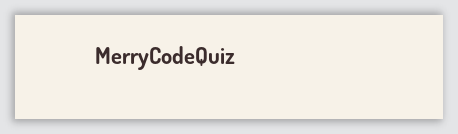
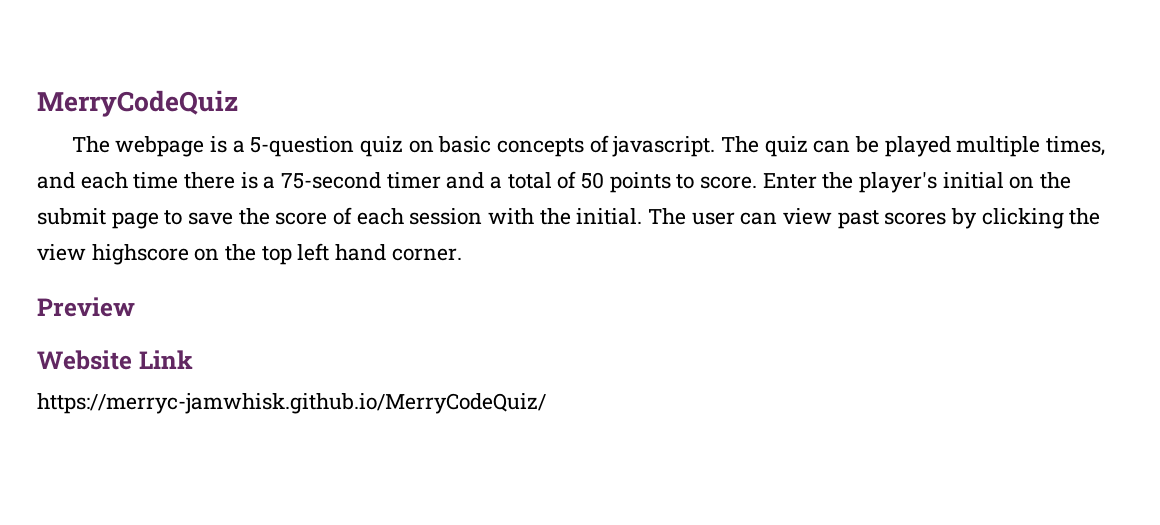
+ The webpage is a 5-question quiz on basic concepts of javascript. The quiz can be played multiple times, and each time there is a 75-second timer and a total of 50 points to score. Enter the player's initial on the submit page to save the score of each session with the initial. The user can view past scores by clicking the view highscore on the top left hand corner.
+ Preview
+ Website Link
+ https://merryc-jamwhisk.github.io/MerryCodeQuiz/

